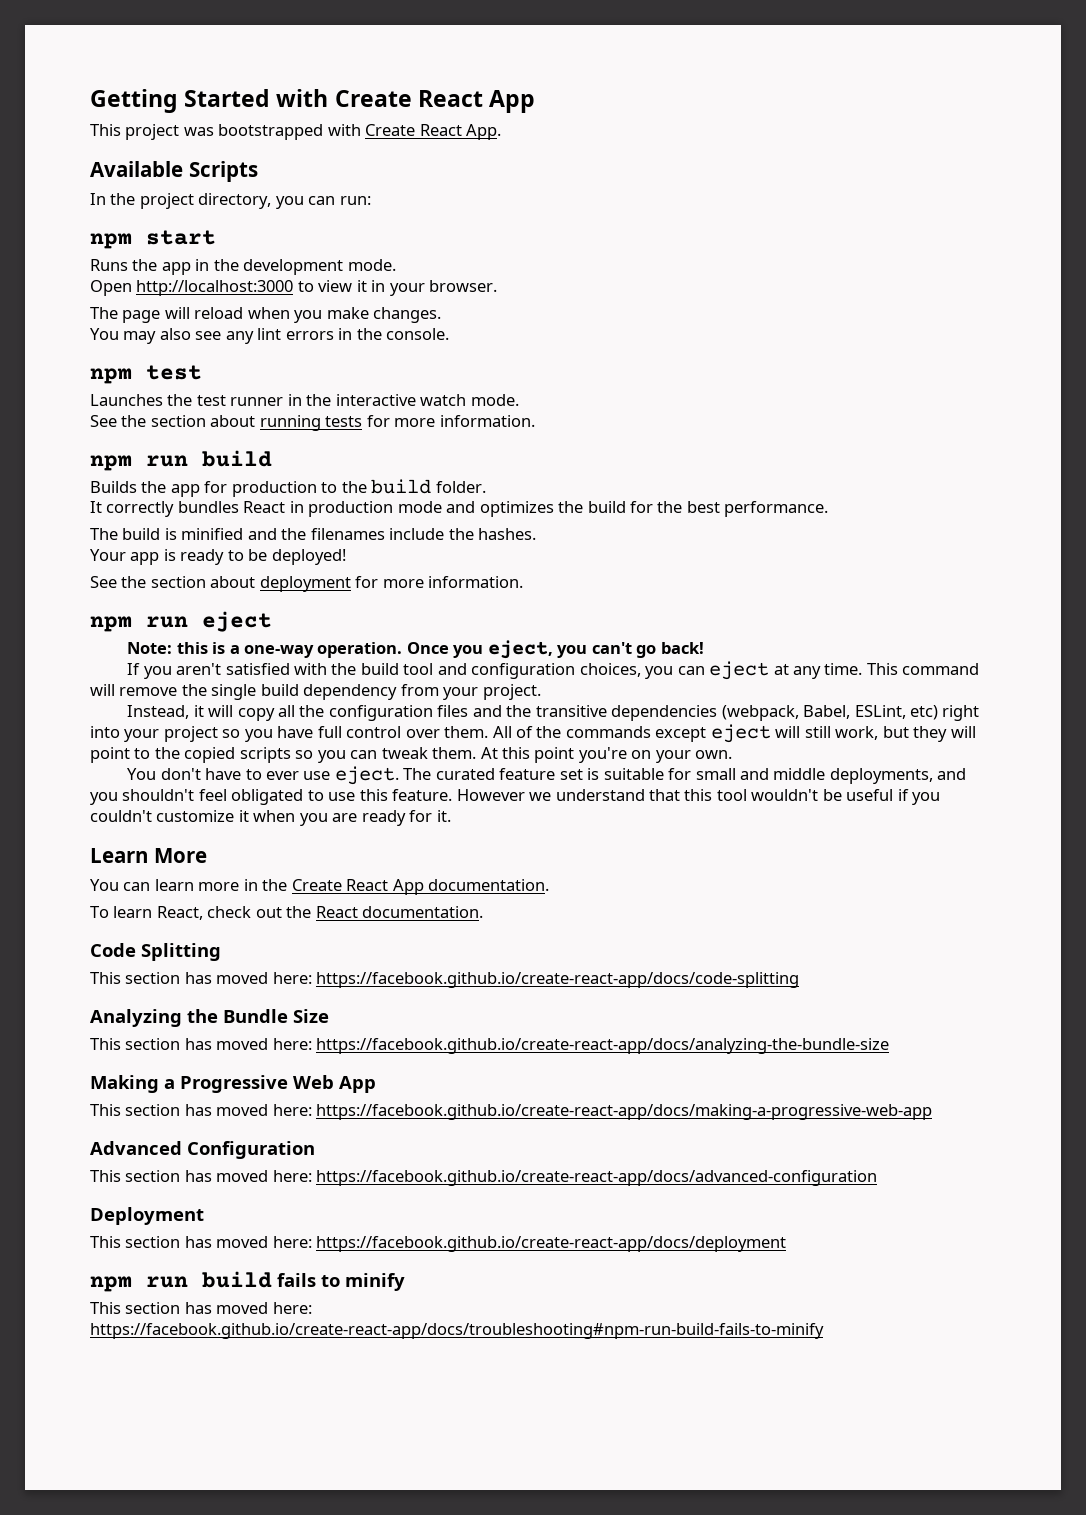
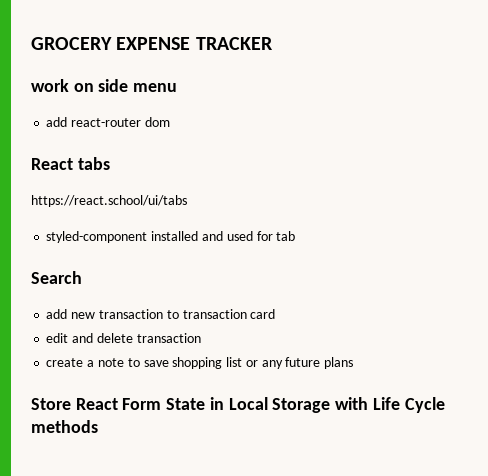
- Getting Started with Create React App
- This project was bootstrapped with Create React App.
- Available Scripts
- In the project directory, you can run:
- npm start
- Runs the app in the development mode.
- Open http://localhost:3000 to view it in your browser.
- The page will reload when you make changes.
- You may also see any lint errors in the console.
- npm test
- Launches the test runner in the interactive watch mode.
- See the section about running tests for more information.
- npm run build
- Builds the app for production to the build folder.
- It correctly bundles React in production mode and optimizes the build for the best performance.
- The build is minified and the filenames include the hashes.
- Your app is ready to be deployed!
- See the section about deployment for more information.
- npm run eject
- Note: this is a one-way operation. Once you eject, you can't go back!
- If you aren't satisfied with the build tool and configuration choices, you can eject at any time. This command will remove the single build dependency from your project.
- Instead, it will copy all the configuration files and the transitive dependencies (webpack, Babel, ESLint, etc) right into your project so you have full control over them. All of the commands except eject will still work, but they will point to the copied scripts so you can tweak them. At this point you're on your own.
- You don't have to ever use eject. The curated feature set is suitable for small and middle deployments, and you shouldn't feel obligated to use this feature. However we understand that this tool wouldn't be useful if you couldn't customize it when you are ready for it.
- Learn More
- You can learn more in the Create React App documentation.
- To learn React, check out the React documentation.
- Code Splitting
- This section has moved here: https://facebook.github.io/create-react-app/docs/code-splitting
- Analyzing the Bundle Size
- This section has moved here: https://facebook.github.io/create-react-app/docs/analyzing-the-bundle-size
- Making a Progressive Web App
- This section has moved here: https://facebook.github.io/create-react-app/docs/making-a-progressive-web-app
- Advanced Configuration
- This section has moved here: https://facebook.github.io/create-react-app/docs/advanced-configuration
- Deployment
- This section has moved here: https://facebook.github.io/create-react-app/docs/deployment
- npm run build fails to minify
- This section has moved here: https://facebook.github.io/create-react-app/docs/troubleshooting#npm-run-build-fails-to-minify
+ GROCERY EXPENSE TRACKER
+ work on side menu
+ add react-router dom
+ React tabs
+ https://react.school/ui/tabs
+ styled-component installed and used for tab
+ Search
+ add new transaction to transaction card
+ edit and delete transaction
+ create a note to save shopping list or any future plans
+ Store React Form State in Local Storage with Life Cycle methods

